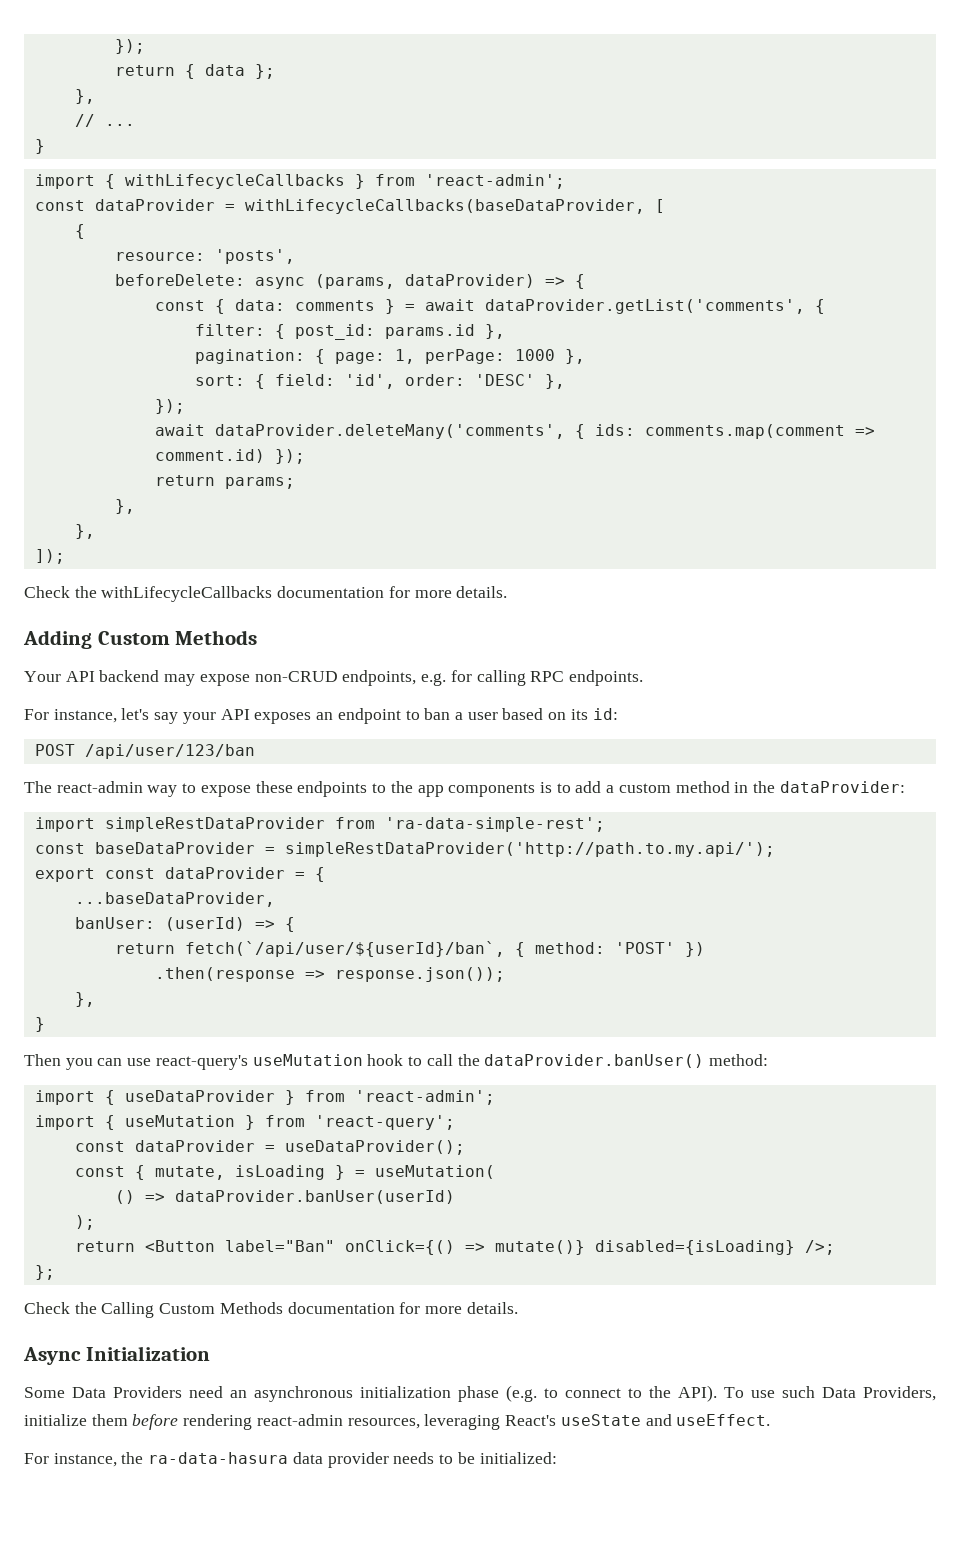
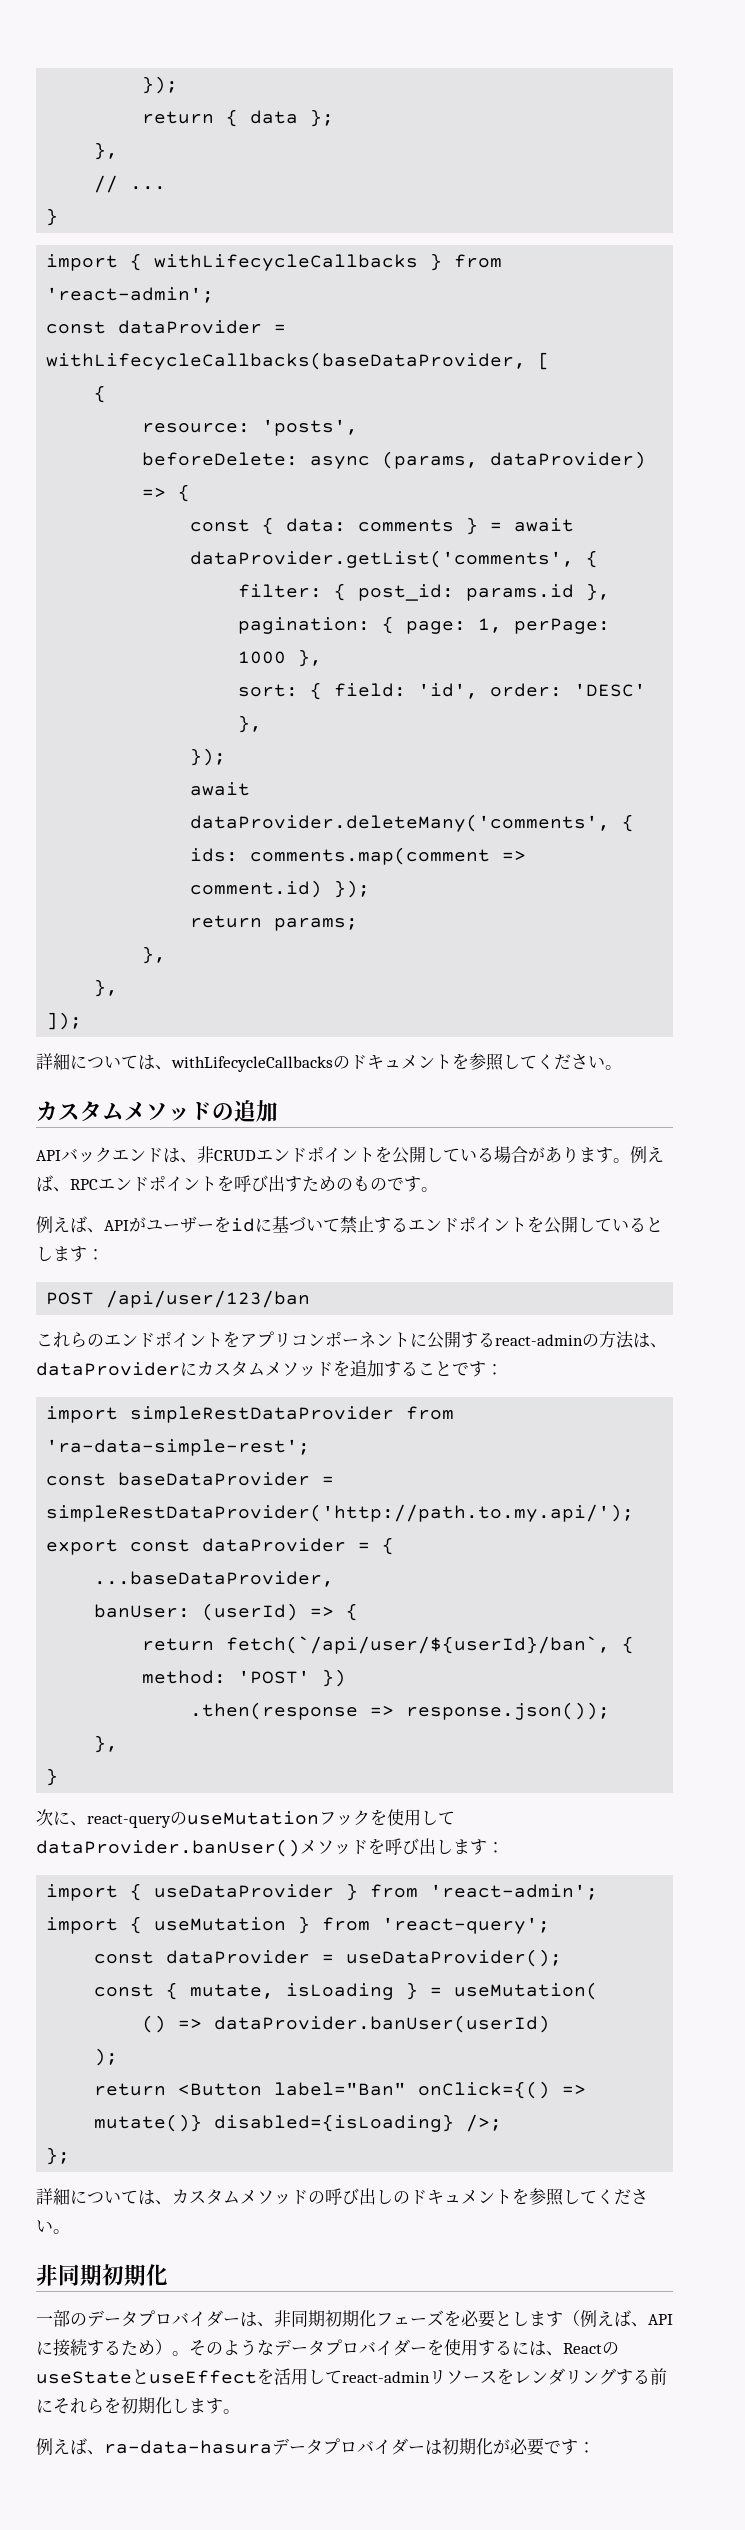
- Check the withLifecycleCallbacks documentation for more details.
- Adding Custom Methods
- Your API backend may expose non-CRUD endpoints, e.g. for calling RPC endpoints.
- For instance, let's say your API exposes an endpoint to ban a user based on its id:
+ 詳細については、withLifecycleCallbacksのドキュメントを参照してください。
+ カスタムメソッドの追加
+ APIバックエンドは、非CRUDエンドポイントを公開している場合があります。例えば、RPCエンドポイントを呼び出すためのものです。
+ 例えば、APIがユーザーをidに基づいて禁止するエンドポイントを公開しているとします：
  POST /api/user/123/ban
- The react-admin way to expose these endpoints to the app components is to add a custom method in the dataProvider:
+ これらのエンドポイントをアプリコンポーネントに公開するreact-adminの方法は、dataProviderにカスタムメソッドを追加することです：
- Then you can use react-query's useMutation hook to call the dataProvider.banUser() method:
+ 次に、react-queryのuseMutationフックを使用してdataProvider.banUser()メソッドを呼び出します：
- Check the Calling Custom Methods documentation for more details.
- Async Initialization
- Some Data Providers need an asynchronous initialization phase (e.g. to connect to the API). To use such Data Providers, initialize them before rendering react-admin resources, leveraging React's useState and useEffect.
- For instance, the ra-data-hasura data provider needs to be initialized:
+ 詳細については、カスタムメソッドの呼び出しのドキュメントを参照してください。
+ 非同期初期化
+ 一部のデータプロバイダーは、非同期初期化フェーズを必要とします（例えば、APIに接続するため）。そのようなデータプロバイダーを使用するには、ReactのuseStateとuseEffectを活用してreact-adminリソースをレンダリングする前にそれらを初期化します。
+ 例えば、ra-data-hasuraデータプロバイダーは初期化が必要です：

